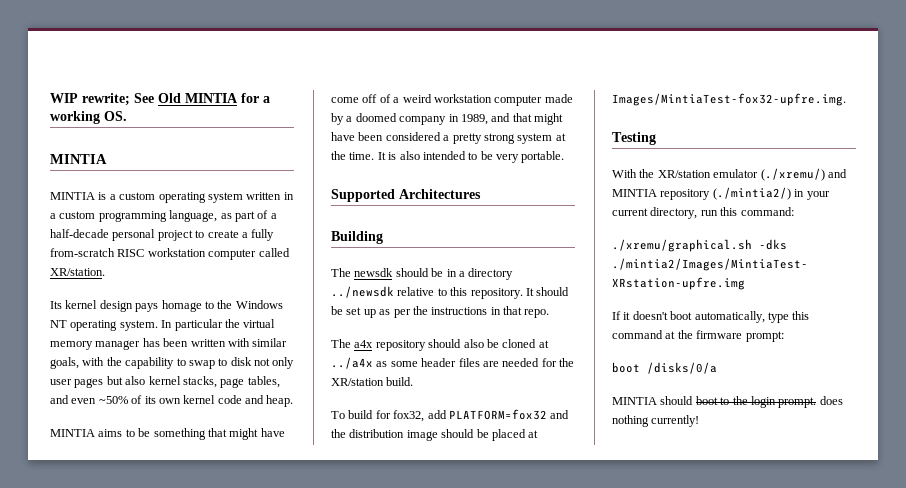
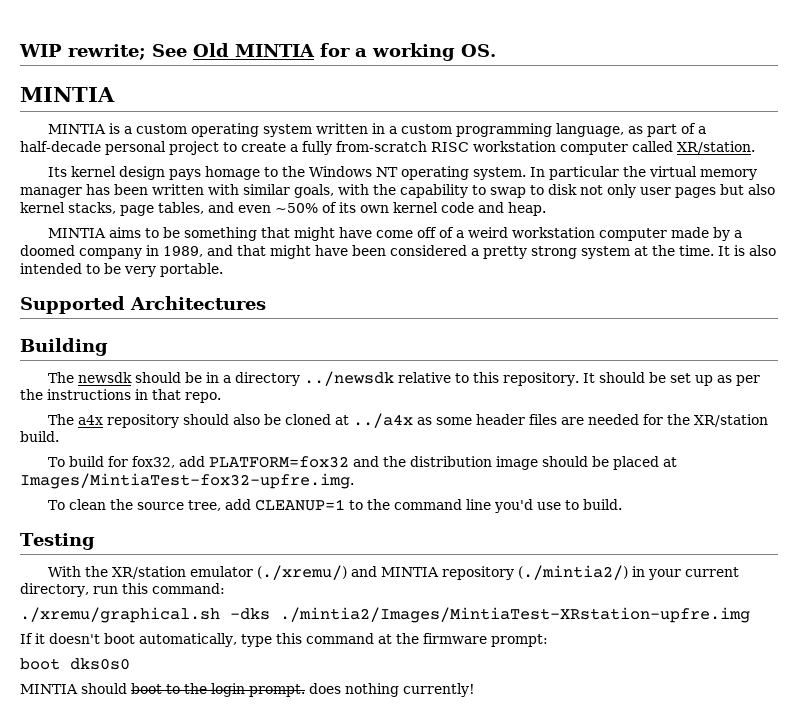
+ To clean the source tree, add CLEANUP=1 to the command line you'd use to build.
- boot /disks/0/a
+ boot dks0s0

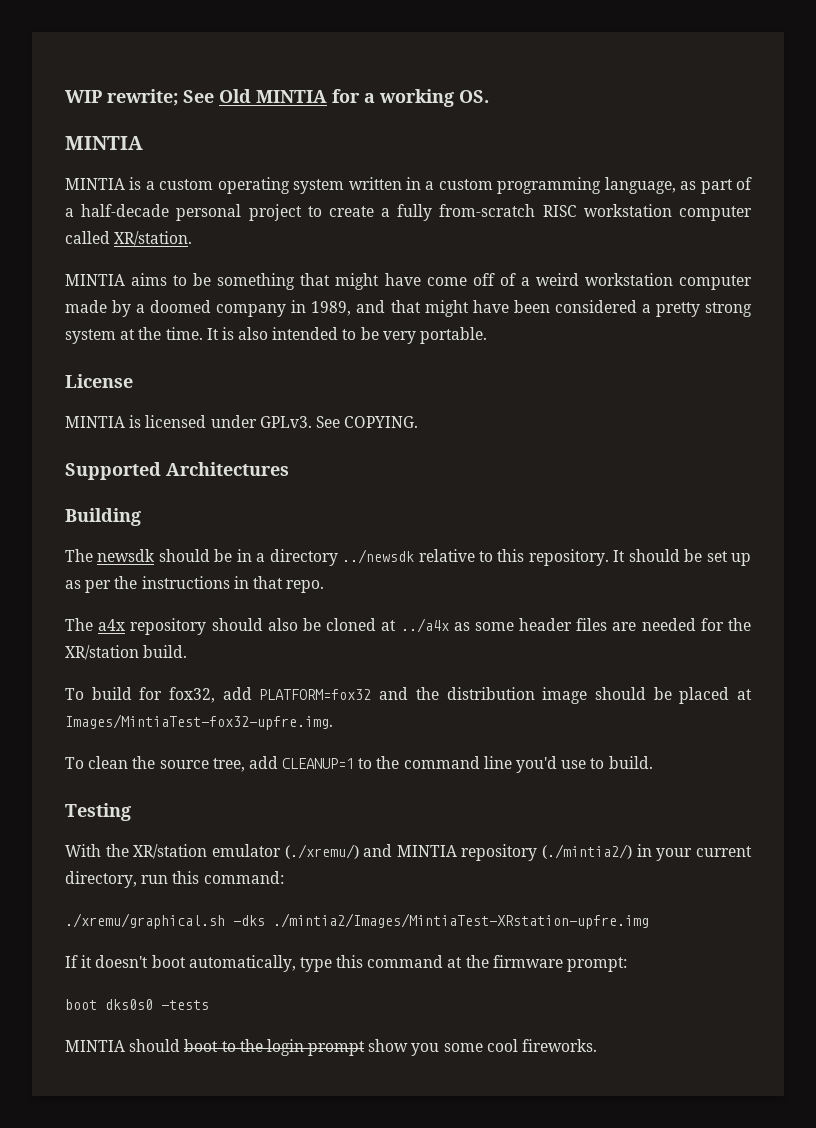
- Its kernel design pays homage to the Windows NT operating system. In particular the virtual memory manager has been written with similar goals, with the capability to swap to disk not only user pages but also kernel stacks, page tables, and even ~50% of its own kernel code and heap.
+ License
+ MINTIA is licensed under GPLv3. See COPYING.
- boot dks0s0
+ boot dks0s0 -tests
- MINTIA should boot to the login prompt. does nothing currently!
+ MINTIA should boot to the login prompt show you some cool fireworks.

